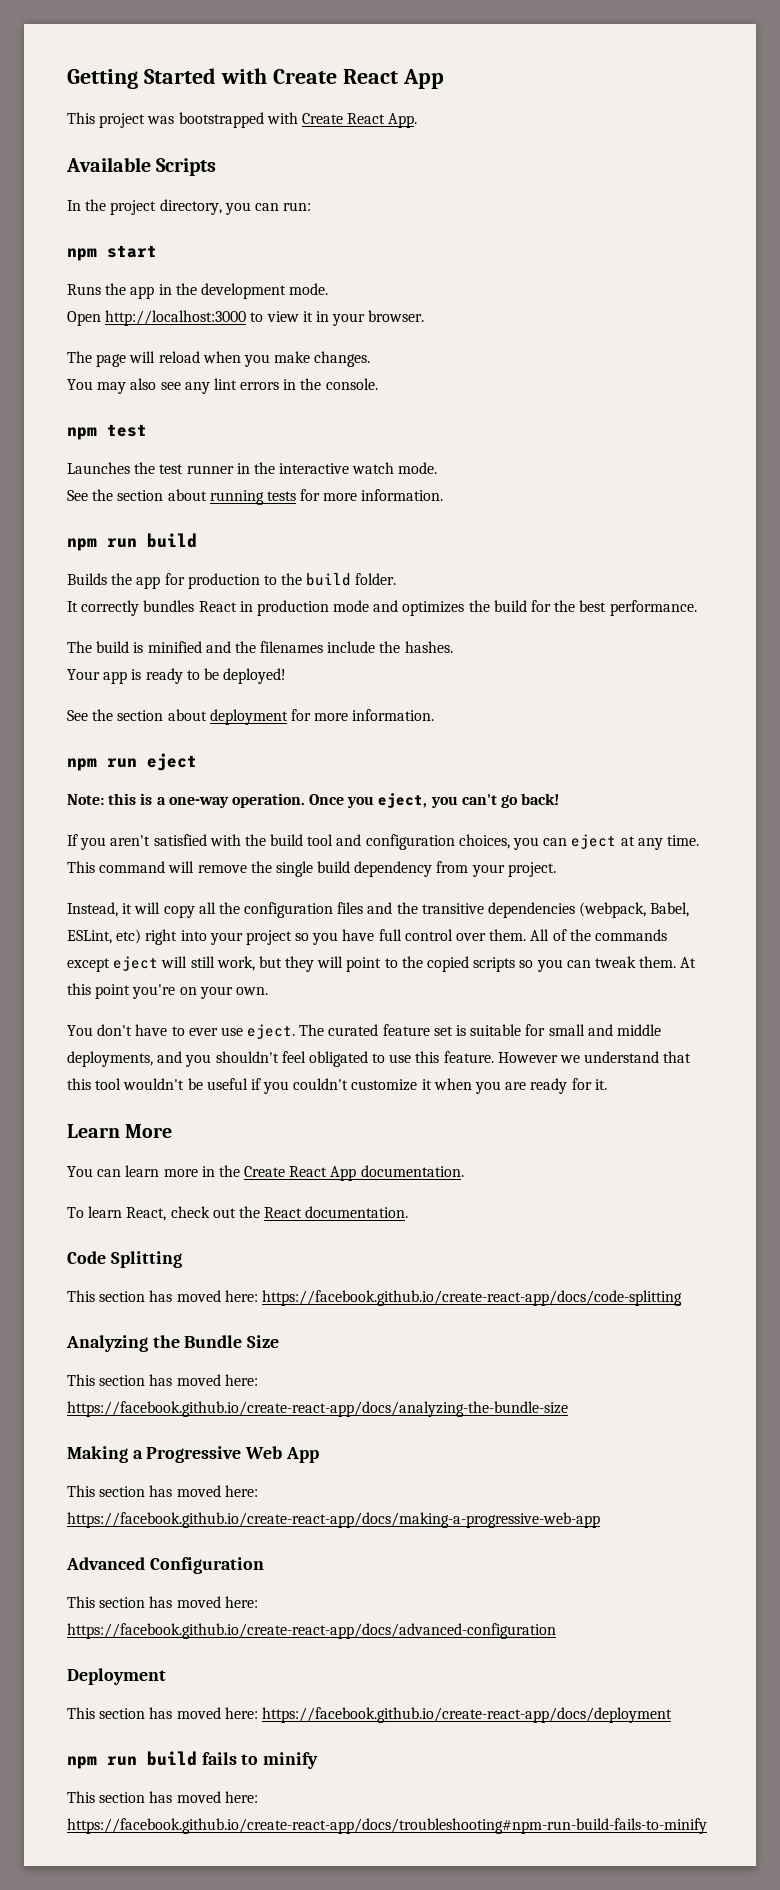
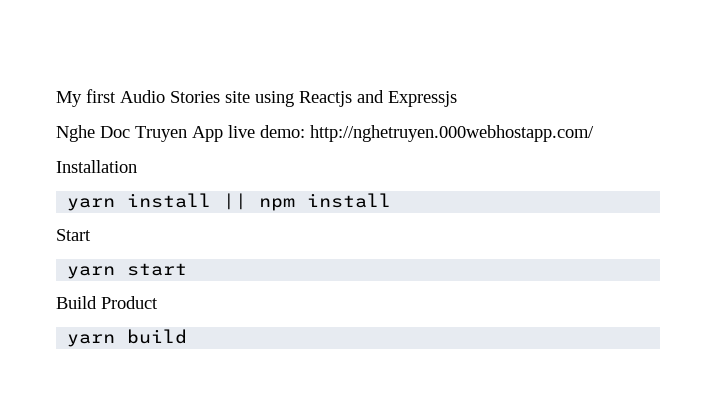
- Getting Started with Create React App
- This project was bootstrapped with Create React App.
- Available Scripts
- In the project directory, you can run:
- npm start
- Runs the app in the development mode.
- Open http://localhost:3000 to view it in your browser.
- The page will reload when you make changes.
- You may also see any lint errors in the console.
- npm test
- Launches the test runner in the interactive watch mode.
- See the section about running tests for more information.
- npm run build
- Builds the app for production to the build folder.
- It correctly bundles React in production mode and optimizes the build for the best performance.
- The build is minified and the filenames include the hashes.
- Your app is ready to be deployed!
- See the section about deployment for more information.
- npm run eject
- Note: this is a one-way operation. Once you eject, you can't go back!
- If you aren't satisfied with the build tool and configuration choices, you can eject at any time. This command will remove the single build dependency from your project.
- Instead, it will copy all the configuration files and the transitive dependencies (webpack, Babel, ESLint, etc) right into your project so you have full control over them. All of the commands except eject will still work, but they will point to the copied scripts so you can tweak them. At this point you're on your own.
- You don't have to ever use eject. The curated feature set is suitable for small and middle deployments, and you shouldn't feel obligated to use this feature. However we understand that this tool wouldn't be useful if you couldn't customize it when you are ready for it.
- Learn More
- You can learn more in the Create React App documentation.
- To learn React, check out the React documentation.
- Code Splitting
- This section has moved here: https://facebook.github.io/create-react-app/docs/code-splitting
- Analyzing the Bundle Size
- This section has moved here: https://facebook.github.io/create-react-app/docs/analyzing-the-bundle-size
- Making a Progressive Web App
- This section has moved here: https://facebook.github.io/create-react-app/docs/making-a-progressive-web-app
- Advanced Configuration
- This section has moved here: https://facebook.github.io/create-react-app/docs/advanced-configuration
- Deployment
- This section has moved here: https://facebook.github.io/create-react-app/docs/deployment
- npm run build fails to minify
- This section has moved here: https://facebook.github.io/create-react-app/docs/troubleshooting#npm-run-build-fails-to-minify
+ My first Audio Stories site using Reactjs and Expressjs
+ Nghe Doc Truyen App live demo: http://nghetruyen.000webhostapp.com/
+ Installation
+ yarn install || npm install
+ Start
+ yarn start
+ Build Product
+ yarn build

